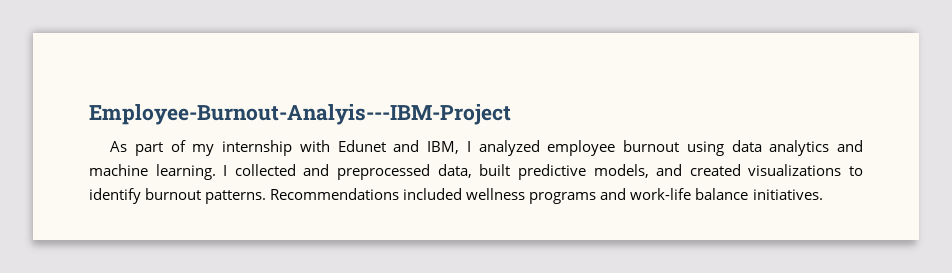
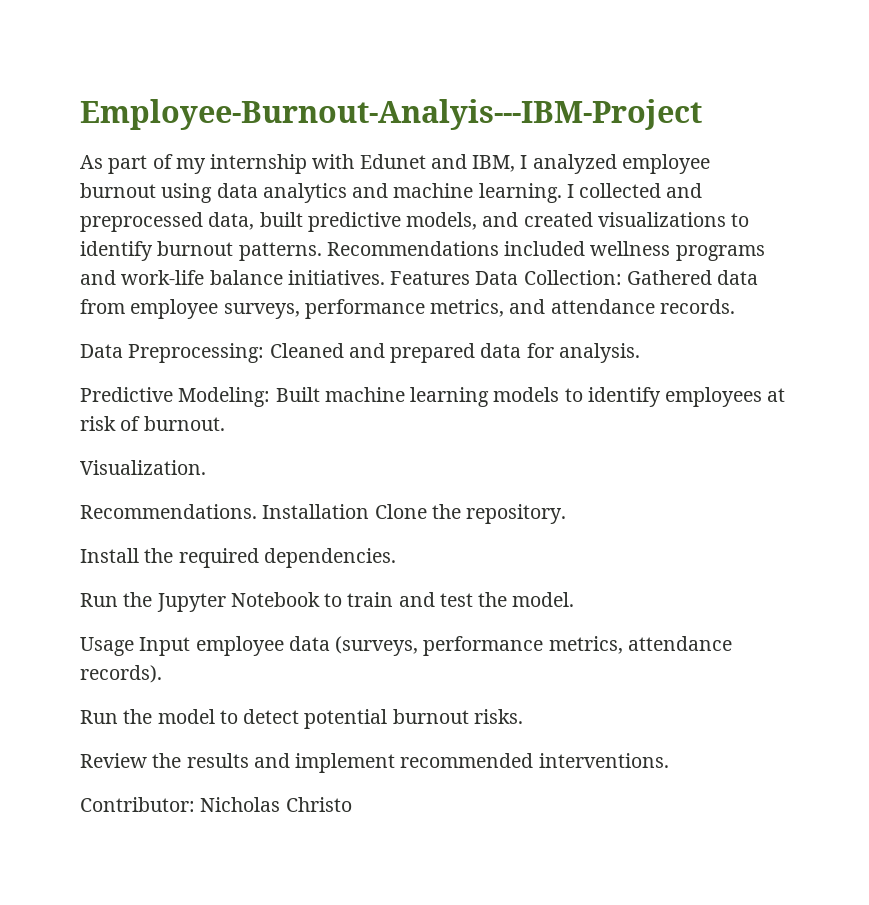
+ Features Data Collection: Gathered data from employee surveys, performance metrics, and attendance records.
+ Data Preprocessing: Cleaned and prepared data for analysis.
+ Predictive Modeling: Built machine learning models to identify employees at risk of burnout.
+ Visualization.
+ Recommendations. Installation Clone the repository.
+ Install the required dependencies.
+ Run the Jupyter Notebook to train and test the model.
+ Usage Input employee data (surveys, performance metrics, attendance records).
+ Run the model to detect potential burnout risks.
+ Review the results and implement recommended interventions.
+ Contributor: Nicholas Christo

